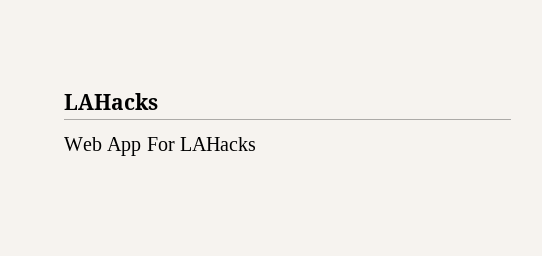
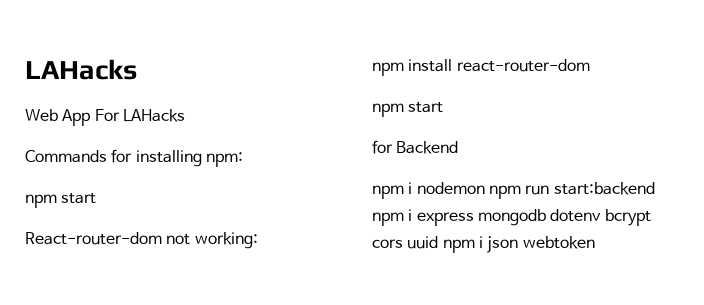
+ Commands for installing npm:
+ npm start
+ React-router-dom not working:
+ npm install react-router-dom
+ npm start
+ for Backend
+ npm i nodemon npm run start:backend npm i express mongodb dotenv bcrypt cors uuid npm i json webtoken

